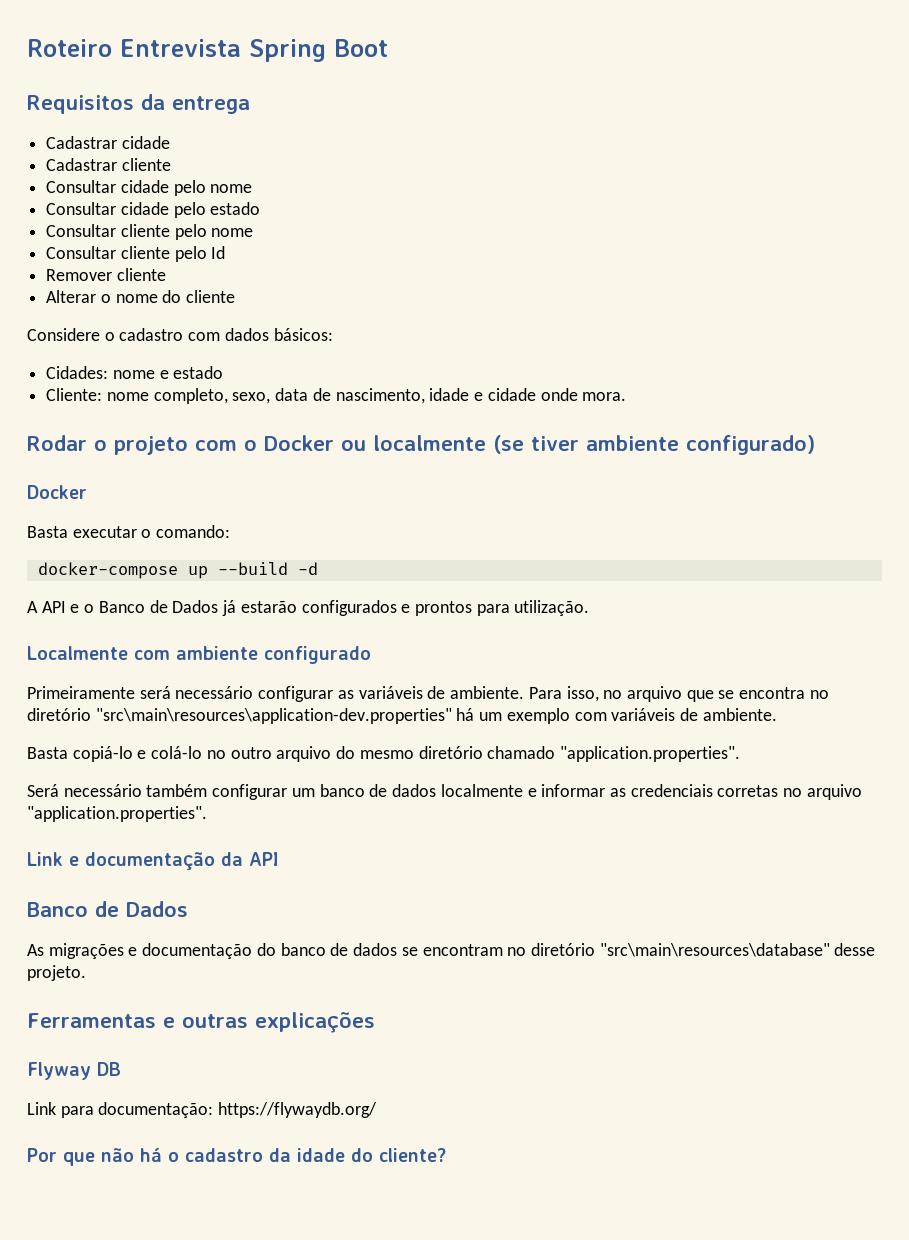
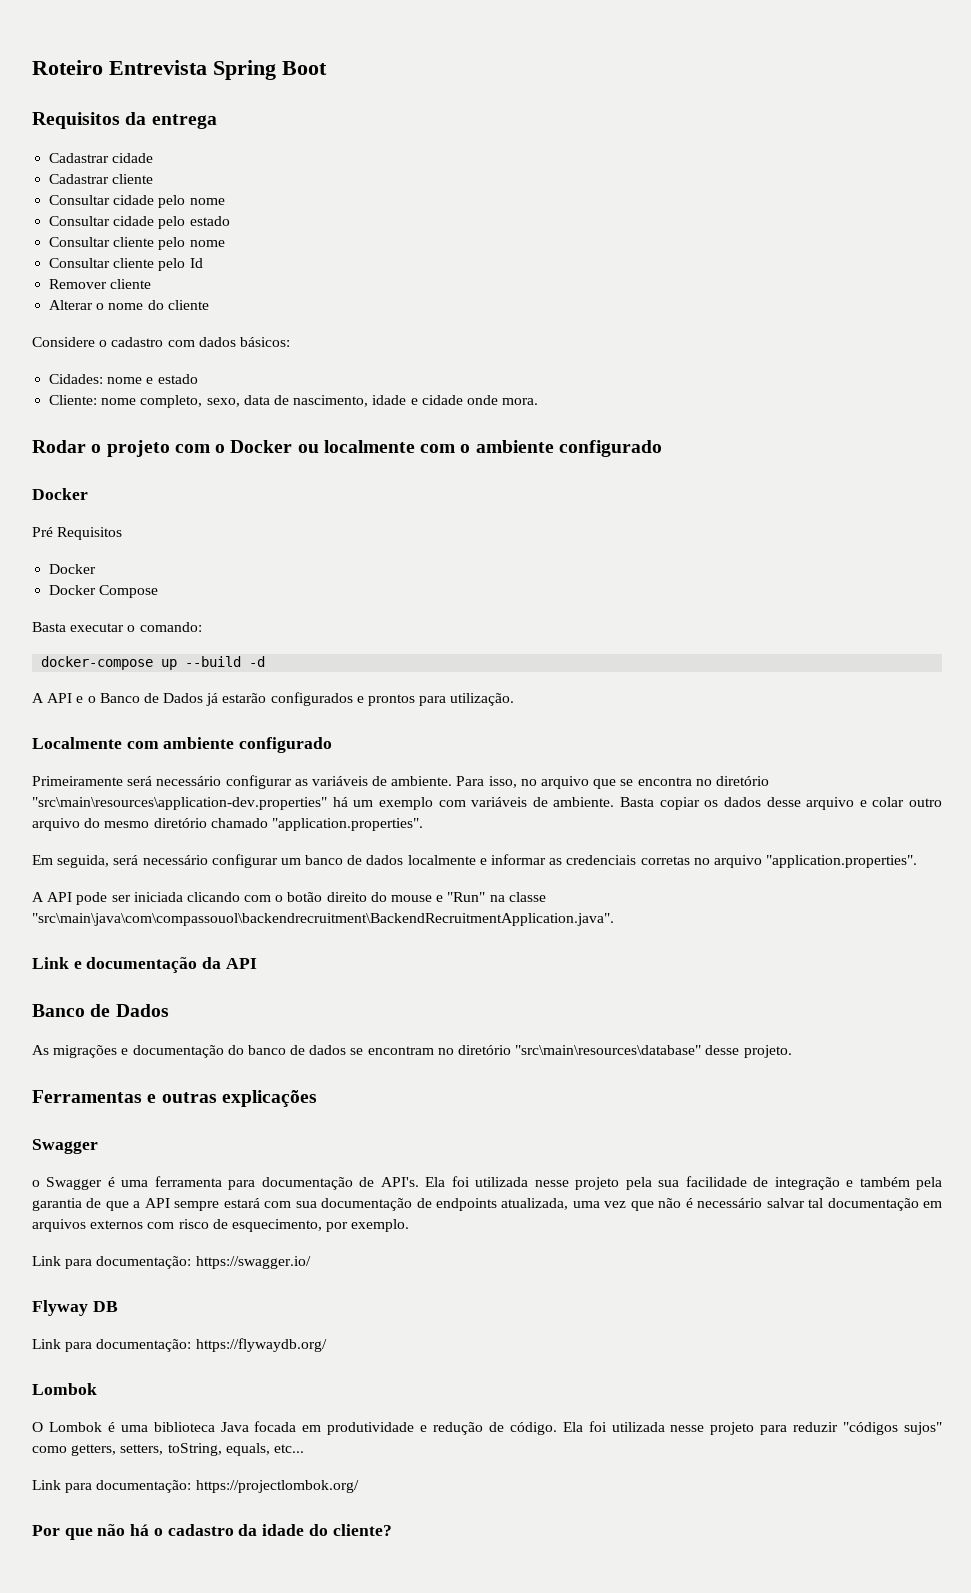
- Rodar o projeto com o Docker ou localmente (se tiver ambiente configurado)
+ Rodar o projeto com o Docker ou localmente com o ambiente configurado
  Docker
+ Pré Requisitos
+ Docker
+ Docker Compose
- Para isso, no arquivo que se encontra no diretório "src\main\resources\application-dev.properties" há um exemplo com variáveis de ambiente.
- Basta copiá-lo e colá-lo no outro arquivo do mesmo diretório chamado "application.properties".
+ Para isso, no arquivo que se encontra no diretório "src\main\resources\application-dev.properties" há um exemplo com variáveis de ambiente. Basta copiar os dados desse arquivo e colar outro arquivo do mesmo diretório chamado "application.properties".
- Será necessário também configurar um banco de dados localmente e informar as credenciais corretas no arquivo "application.properties".
+ Em seguida, será necessário configurar um banco de dados localmente e informar as credenciais corretas no arquivo "application.properties".
+ A API pode ser iniciada clicando com o botão direito do mouse e "Run" na classe "src\main\java\com\compassouol\backendrecruitment\BackendRecruitmentApplication.java".
  Ferramentas e outras explicações
+ Swagger
+ o Swagger é uma ferramenta para documentação de API's. Ela foi utilizada nesse projeto pela sua facilidade de integração e também pela garantia de que a API sempre estará com sua documentação de endpoints atualizada, uma vez que não é necessário salvar tal documentação em arquivos externos com risco de esquecimento, por exemplo.
+ Link para documentação: https://swagger.io/
  Link para documentação: https://flywaydb.org/
+ Lombok
+ O Lombok é uma biblioteca Java focada em produtividade e redução de código. Ela foi utilizada nesse projeto para reduzir "códigos sujos" como getters, setters, toString, equals, etc...
+ Link para documentação: https://projectlombok.org/

